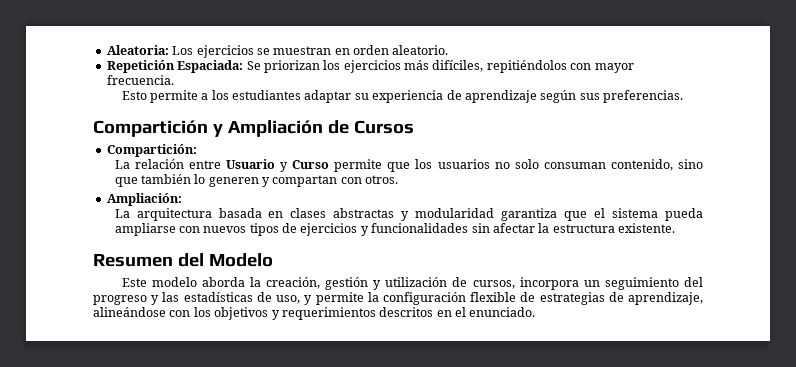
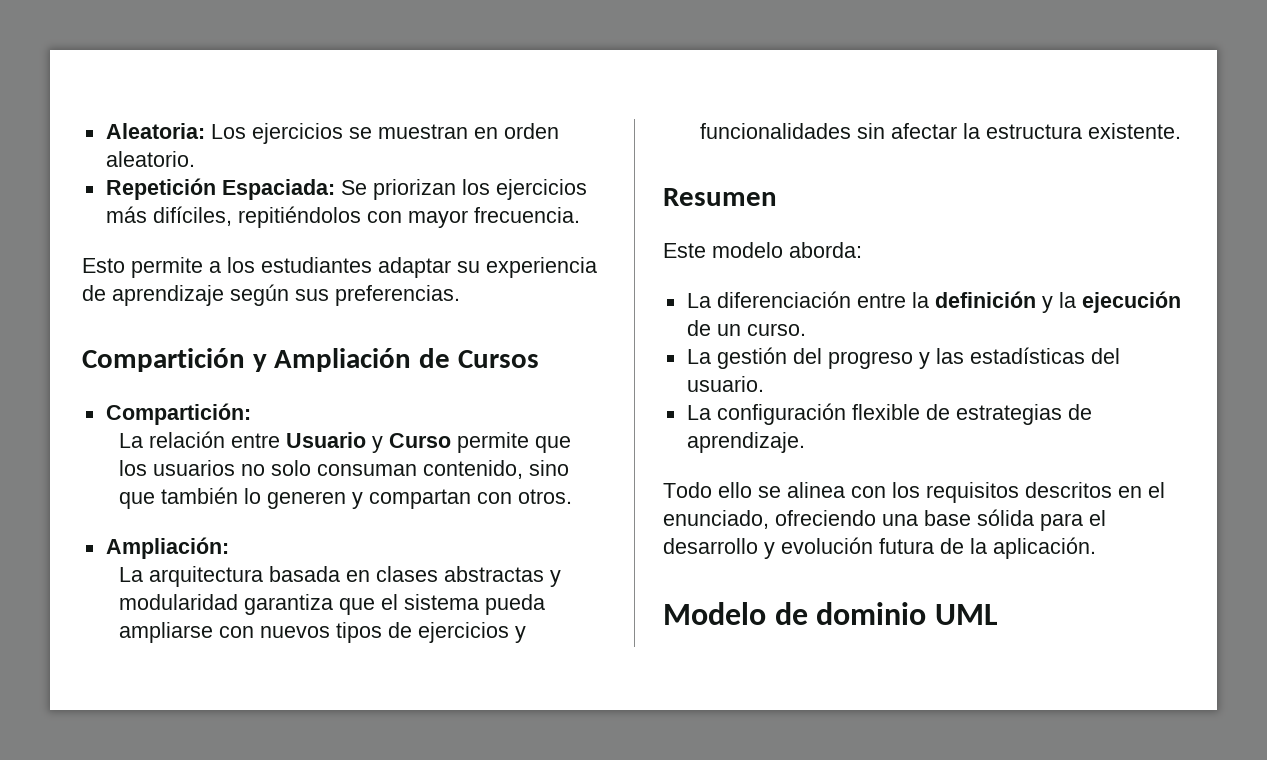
- Resumen del Modelo
+ Resumen
- Este modelo aborda la creación, gestión y utilización de cursos, incorpora un seguimiento del progreso y las estadísticas de uso, y permite la configuración flexible de estrategias de aprendizaje, alineándose con los objetivos y requerimientos descritos en el enunciado.
+ Este modelo aborda:
+ La diferenciación entre la definición y la ejecución de un curso.
+ La gestión del progreso y las estadísticas del usuario.
+ La configuración flexible de estrategias de aprendizaje.
+ Todo ello se alinea con los requisitos descritos en el enunciado, ofreciendo una base sólida para el desarrollo y evolución futura de la aplicación.
+ Modelo de dominio UML

